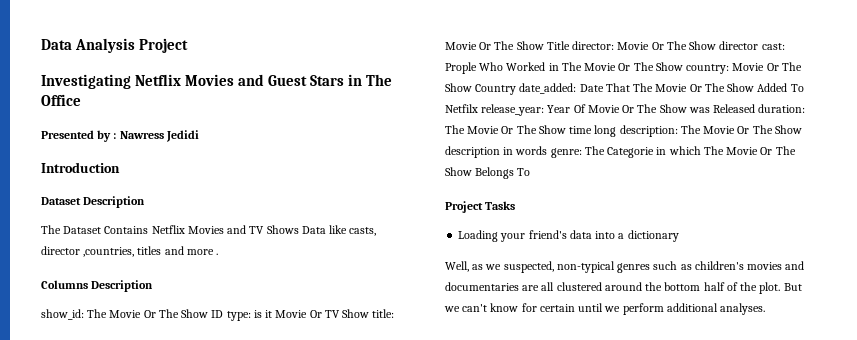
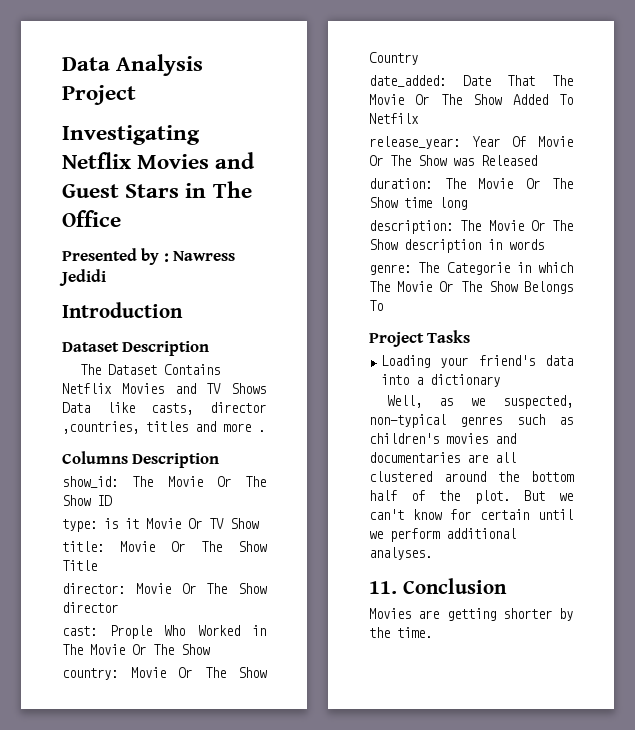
- The Movie Or The Show ID type:
+ The Movie Or The Show ID
+ type:
- is it Movie Or TV Show title:
+ is it Movie Or TV Show
+ title:
- Movie Or The Show Title director:
+ Movie Or The Show Title
+ director:
- Movie Or The Show director cast:
+ Movie Or The Show director
+ cast:
- Prople Who Worked in The Movie Or The Show country:
+ Prople Who Worked in The Movie Or The Show
+ country:
- Movie Or The Show Country date_added:
+ Movie Or The Show Country
+ date_added:
- Date That The Movie Or The Show Added To Netfilx release_year:
+ Date That The Movie Or The Show Added To Netfilx
+ release_year:
- Year Of Movie Or The Show was Released duration:
+ Year Of Movie Or The Show was Released
+ duration:
- The Movie Or The Show time long description:
+ The Movie Or The Show time long
+ description:
- The Movie Or The Show description in words genre:
+ The Movie Or The Show description in words
+ genre:
+ 11. Conclusion
+ Movies are getting shorter by the time.

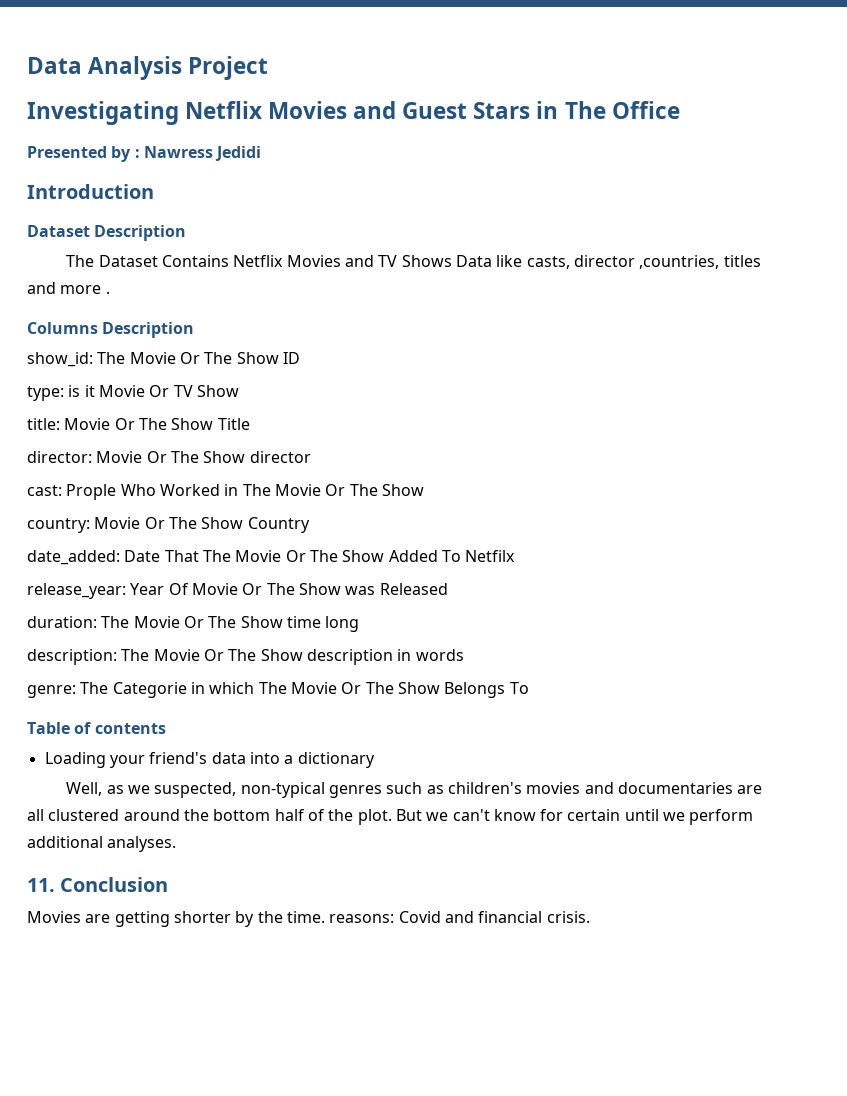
- Project Tasks
+ Table of contents
- Movies are getting shorter by the time.
+ Movies are getting shorter by the time. reasons: Covid and financial crisis.

